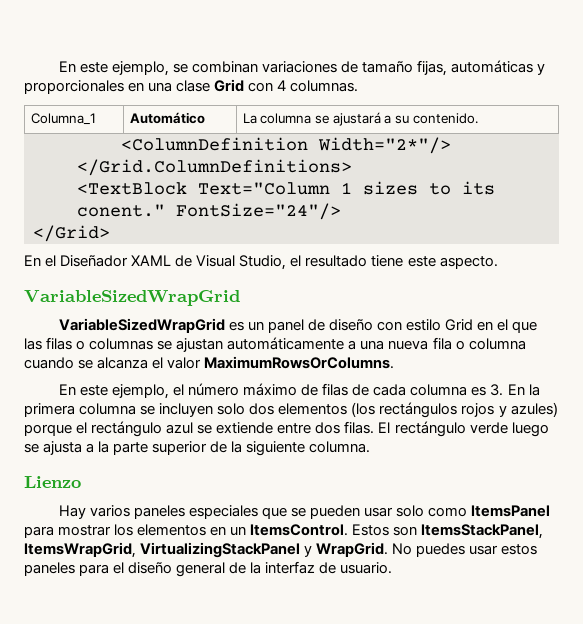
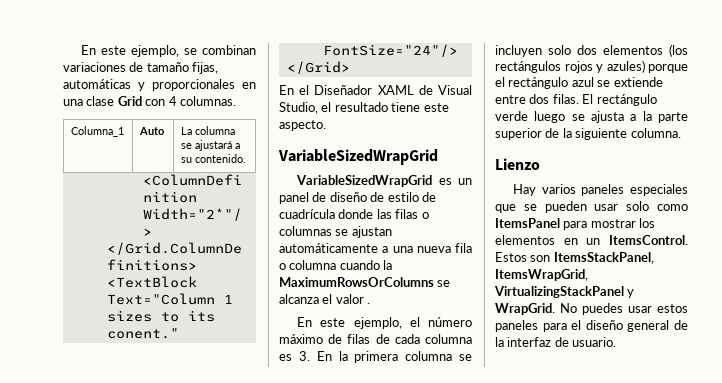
- Columna_1 | Automático | La columna se ajustará a su contenido.
+ Columna_1 | Auto | La columna se ajustará a su contenido.
- VariableSizedWrapGrid es un panel de diseño con estilo Grid en el que las filas o columnas se ajustan automáticamente a una nueva fila o columna cuando se alcanza el valor MaximumRowsOrColumns.
+ VariableSizedWrapGrid es un panel de diseño de estilo de cuadrícula donde las filas o columnas se ajustan automáticamente a una nueva fila o columna cuando la MaximumRowsOrColumns se alcanza el valor .

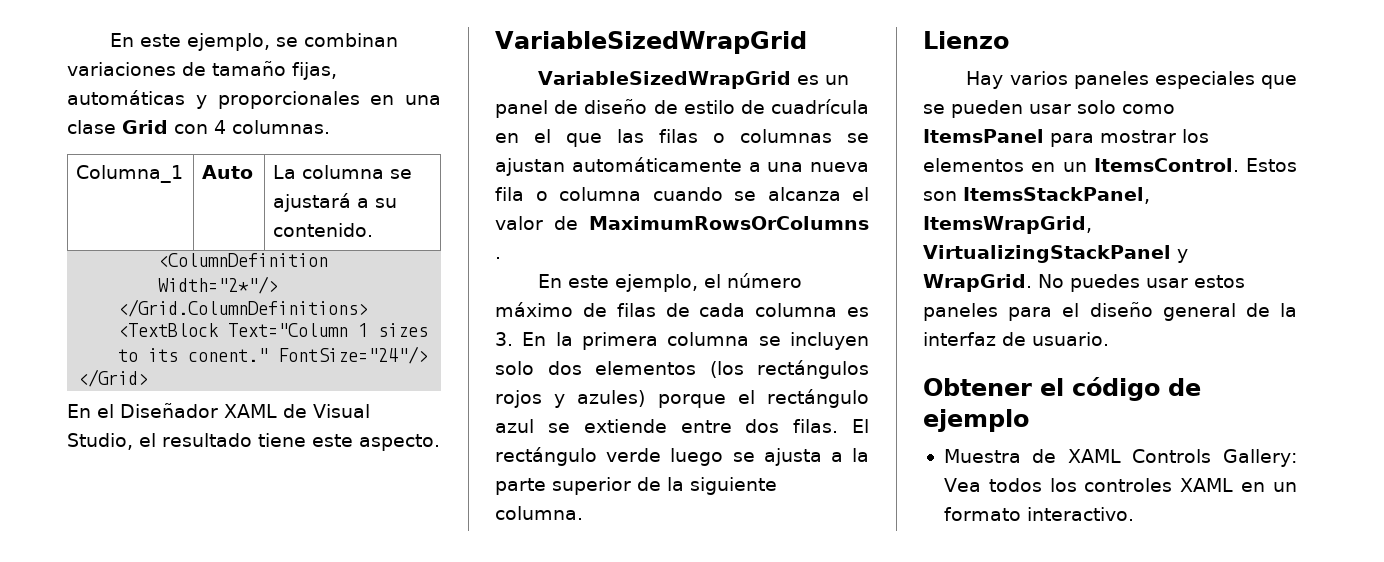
- VariableSizedWrapGrid es un panel de diseño de estilo de cuadrícula donde las filas o columnas se ajustan automáticamente a una nueva fila o columna cuando la MaximumRowsOrColumns se alcanza el valor .
+ VariableSizedWrapGrid es un panel de diseño de estilo de cuadrícula en el que las filas o columnas se ajustan automáticamente a una nueva fila o columna cuando se alcanza el valor de MaximumRowsOrColumns .
+ Obtener el código de ejemplo
+ Muestra de XAML Controls Gallery: Vea todos los controles XAML en un formato interactivo.

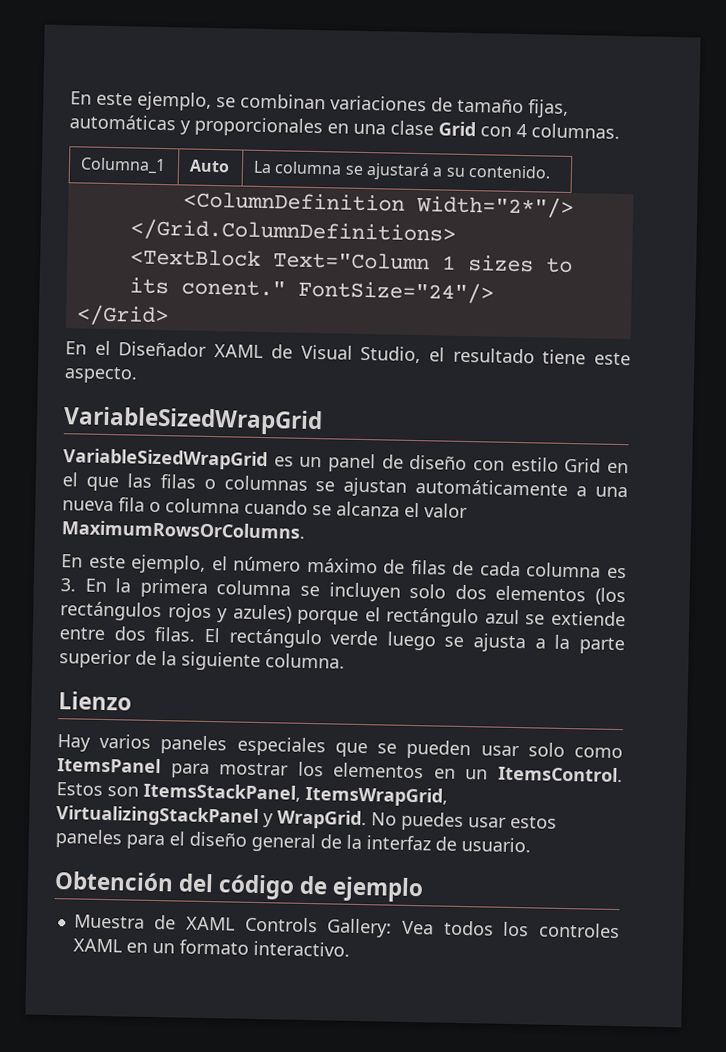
- VariableSizedWrapGrid es un panel de diseño de estilo de cuadrícula en el que las filas o columnas se ajustan automáticamente a una nueva fila o columna cuando se alcanza el valor de MaximumRowsOrColumns .
+ VariableSizedWrapGrid es un panel de diseño con estilo Grid en el que las filas o columnas se ajustan automáticamente a una nueva fila o columna cuando se alcanza el valor MaximumRowsOrColumns.
- Obtener el código de ejemplo
+ Obtención del código de ejemplo

